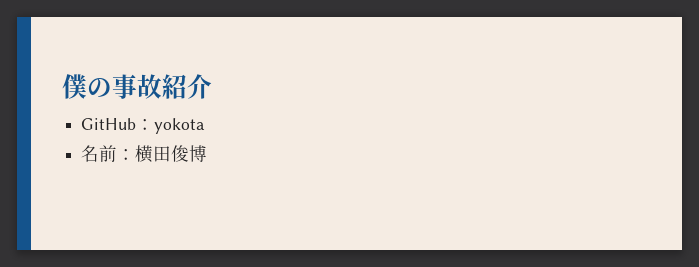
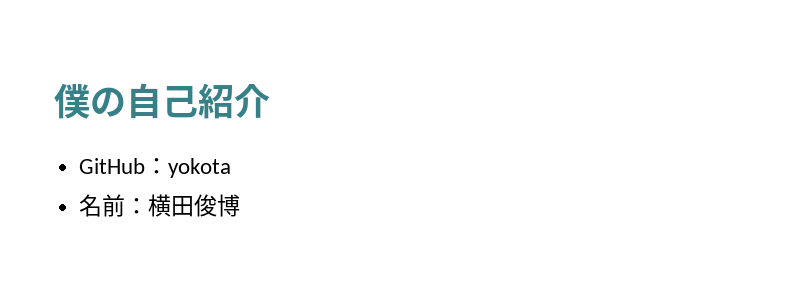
- 僕の事故紹介
+ 僕の自己紹介

